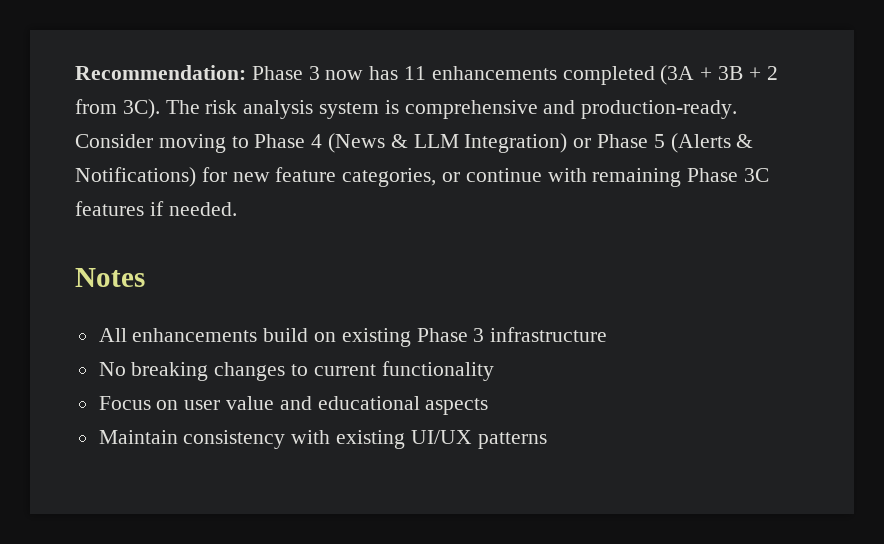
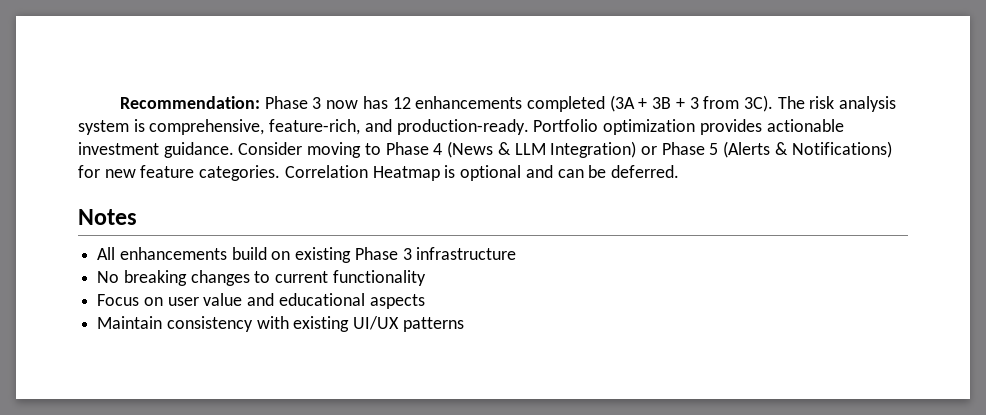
- Recommendation: Phase 3 now has 11 enhancements completed (3A + 3B + 2 from 3C).
+ Recommendation: Phase 3 now has 12 enhancements completed (3A + 3B + 3 from 3C).
- The risk analysis system is comprehensive and production-ready.
+ The risk analysis system is comprehensive, feature-rich, and production-ready. Portfolio optimization provides actionable investment guidance.
- Consider moving to Phase 4 (News & LLM Integration) or Phase 5 (Alerts & Notifications) for new feature categories, or continue with remaining Phase 3C features if needed.
+ Consider moving to Phase 4 (News & LLM Integration) or Phase 5 (Alerts & Notifications) for new feature categories. Correlation Heatmap is optional and can be deferred.

